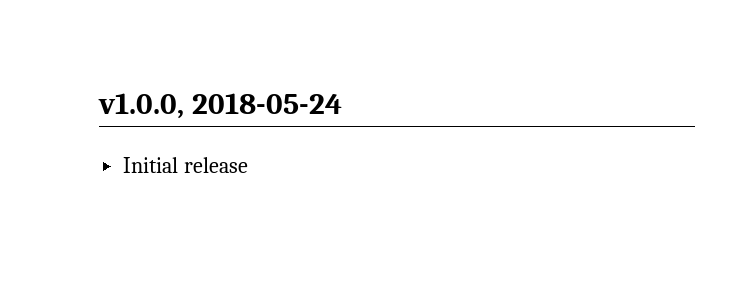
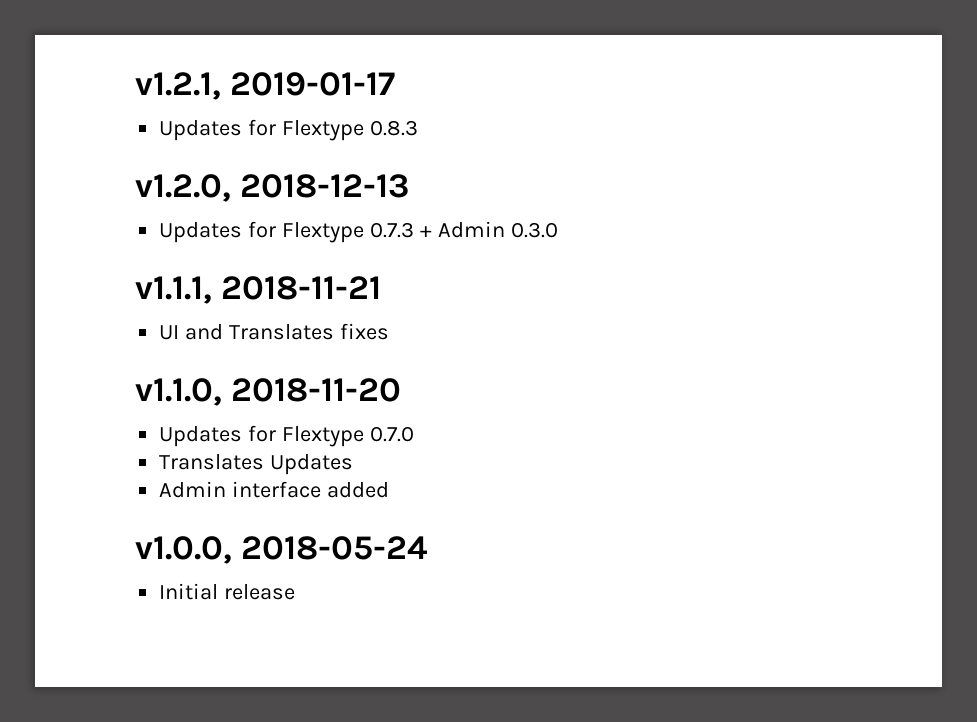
+ v1.2.1, 2019-01-17
+ Updates for Flextype 0.8.3
+ v1.2.0, 2018-12-13
+ Updates for Flextype 0.7.3 + Admin 0.3.0
+ v1.1.1, 2018-11-21
+ UI and Translates fixes
+ v1.1.0, 2018-11-20
+ Updates for Flextype 0.7.0
+ Translates Updates
+ Admin interface added

